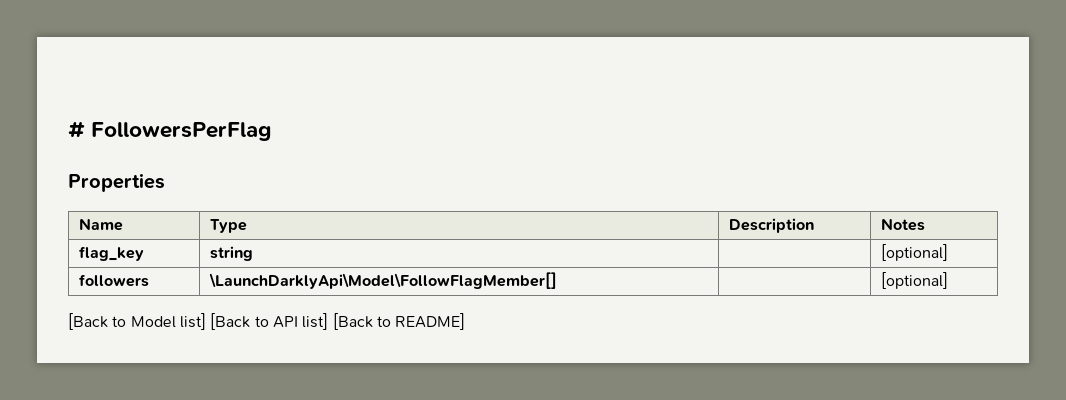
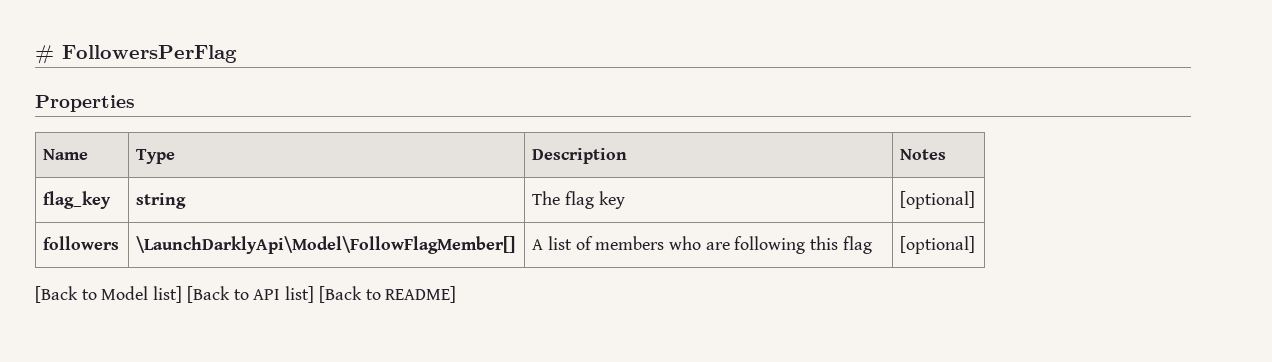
- flag_key | string | | [optional]
+ flag_key | string | The flag key | [optional]
- followers | \LaunchDarklyApi\Model\FollowFlagMember[] | | [optional]
+ followers | \LaunchDarklyApi\Model\FollowFlagMember[] | A list of members who are following this flag | [optional]

